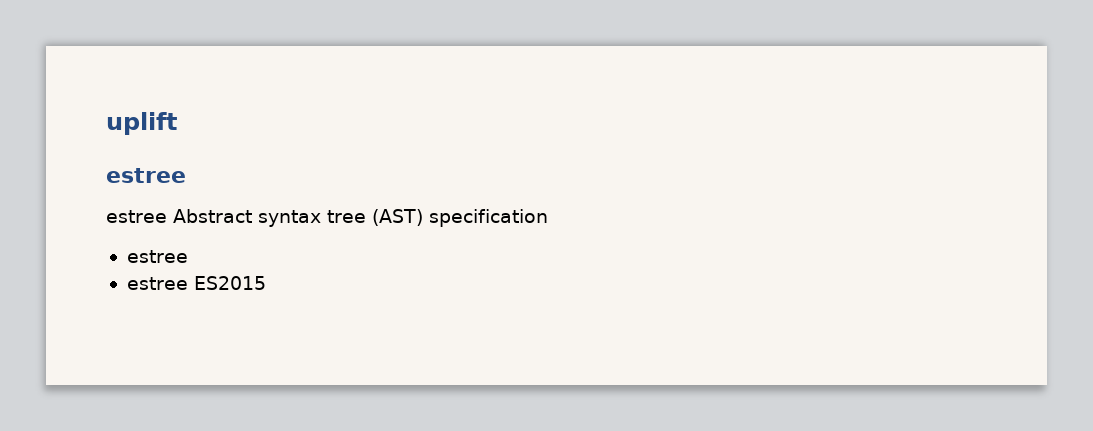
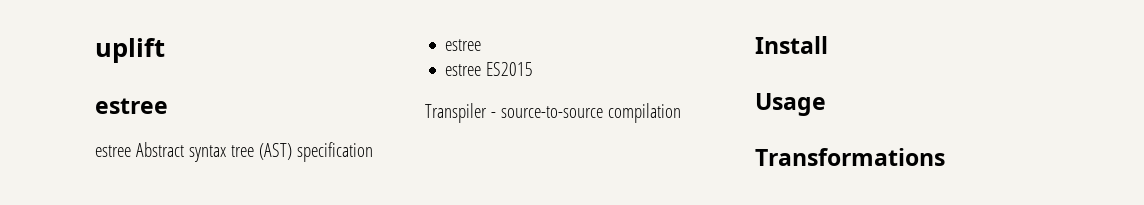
+ Transpiler - source-to-source compilation
+ Install
+ Usage
+ Transformations

